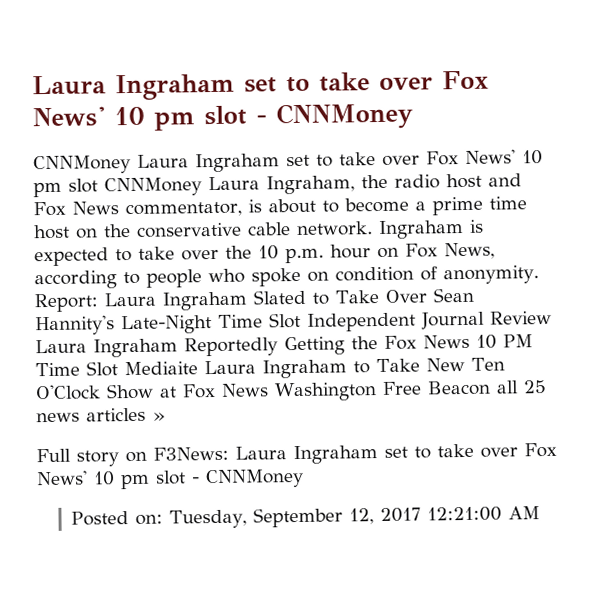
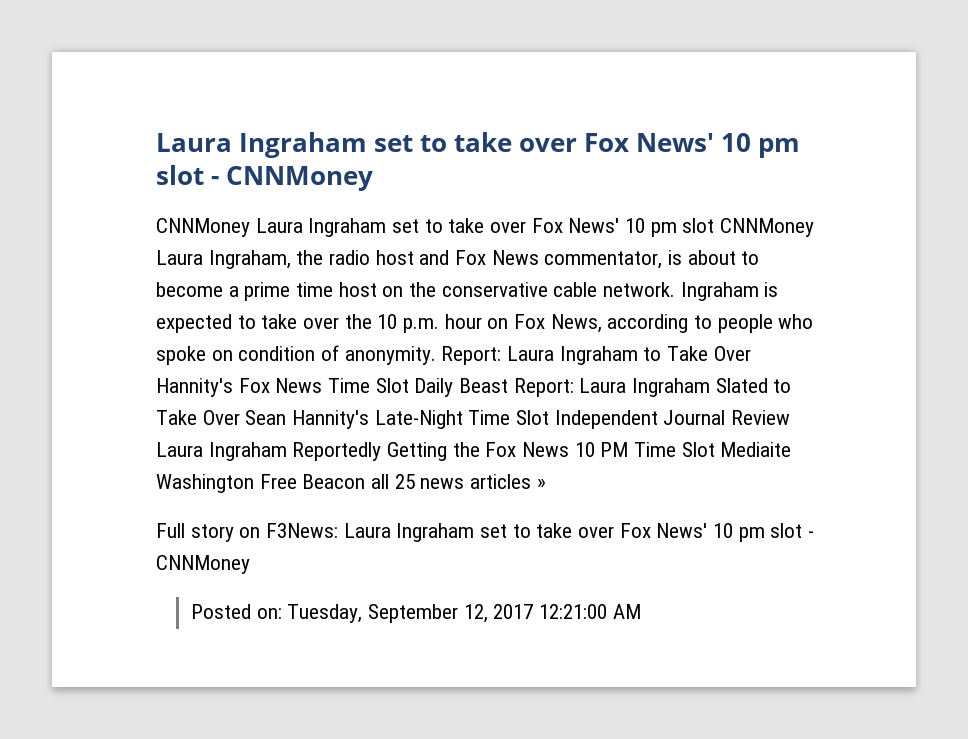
- Report: Laura Ingraham Slated to Take Over Sean Hannity's Late-Night Time Slot Independent Journal Review Laura Ingraham Reportedly Getting the Fox News 10 PM Time Slot Mediaite Laura Ingraham to Take New Ten O'Clock Show at Fox News Washington Free Beacon all 25 news articles »
+ Report: Laura Ingraham to Take Over Hannity's Fox News Time Slot Daily Beast Report: Laura Ingraham Slated to Take Over Sean Hannity's Late-Night Time Slot Independent Journal Review Laura Ingraham Reportedly Getting the Fox News 10 PM Time Slot Mediaite Washington Free Beacon all 25 news articles »

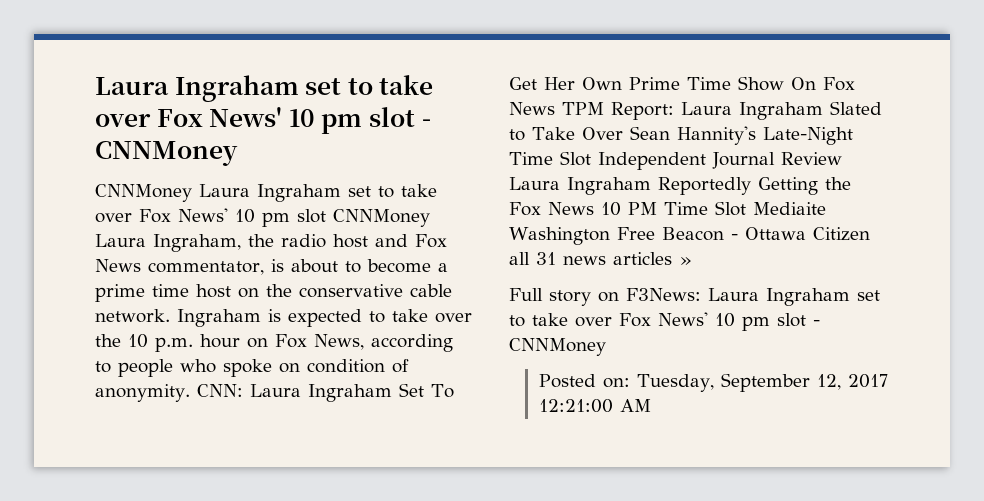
- Report: Laura Ingraham to Take Over Hannity's Fox News Time Slot Daily Beast Report: Laura Ingraham Slated to Take Over Sean Hannity's Late-Night Time Slot Independent Journal Review Laura Ingraham Reportedly Getting the Fox News 10 PM Time Slot Mediaite Washington Free Beacon all 25 news articles »
+ CNN: Laura Ingraham Set To Get Her Own Prime Time Show On Fox News TPM Report: Laura Ingraham Slated to Take Over Sean Hannity's Late-Night Time Slot Independent Journal Review Laura Ingraham Reportedly Getting the Fox News 10 PM Time Slot Mediaite Washington Free Beacon - Ottawa Citizen all 31 news articles »

